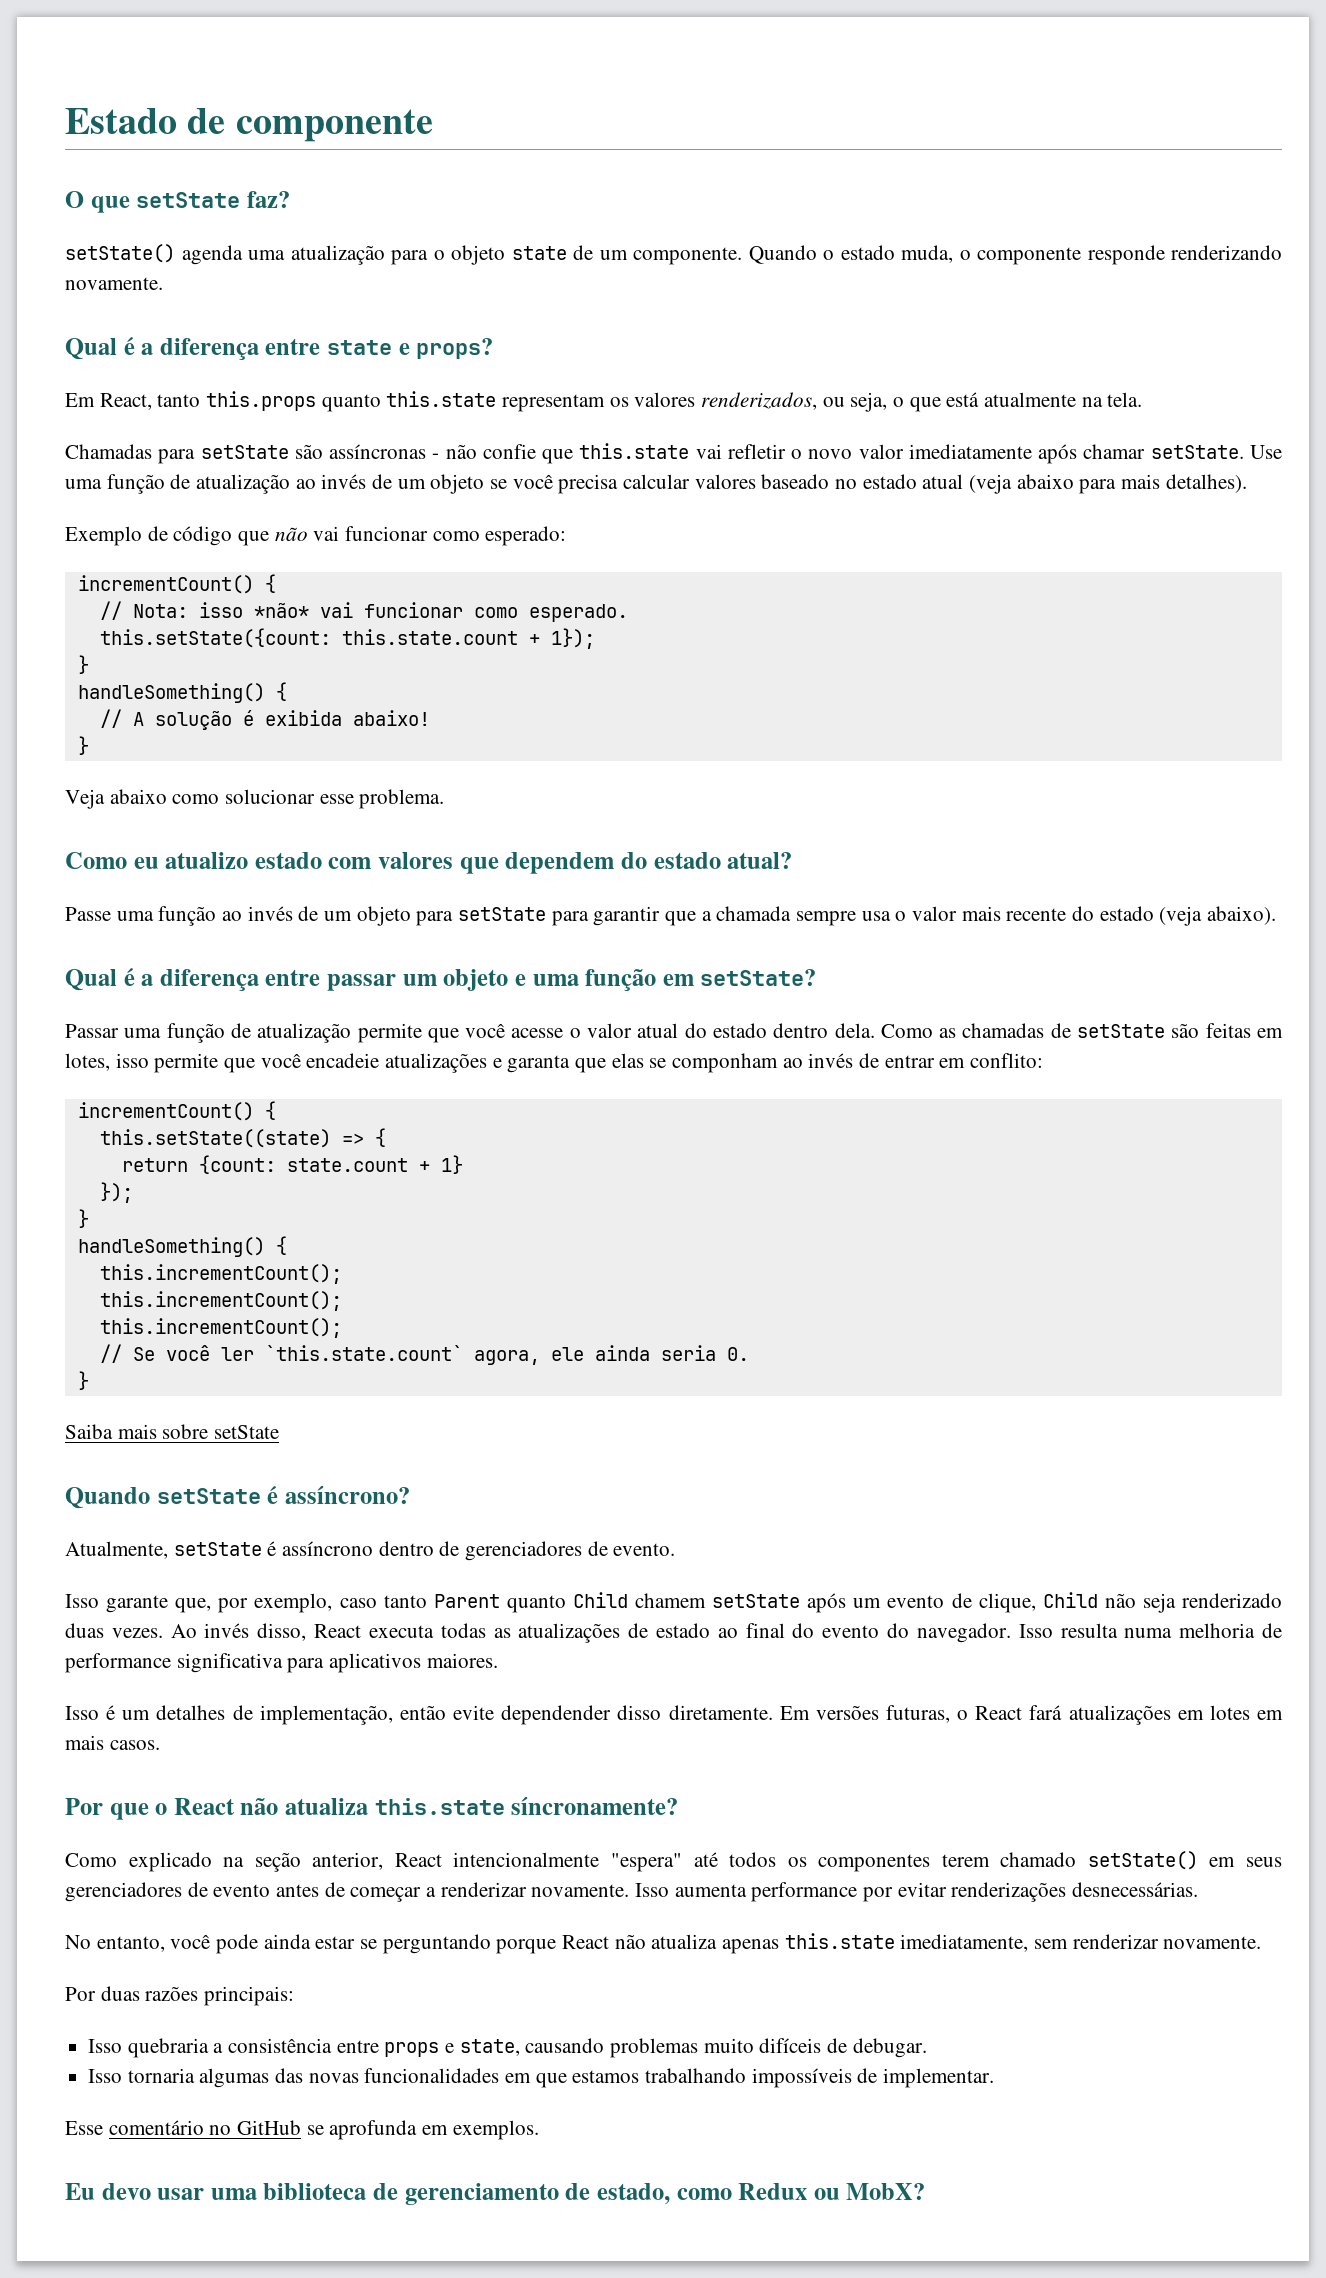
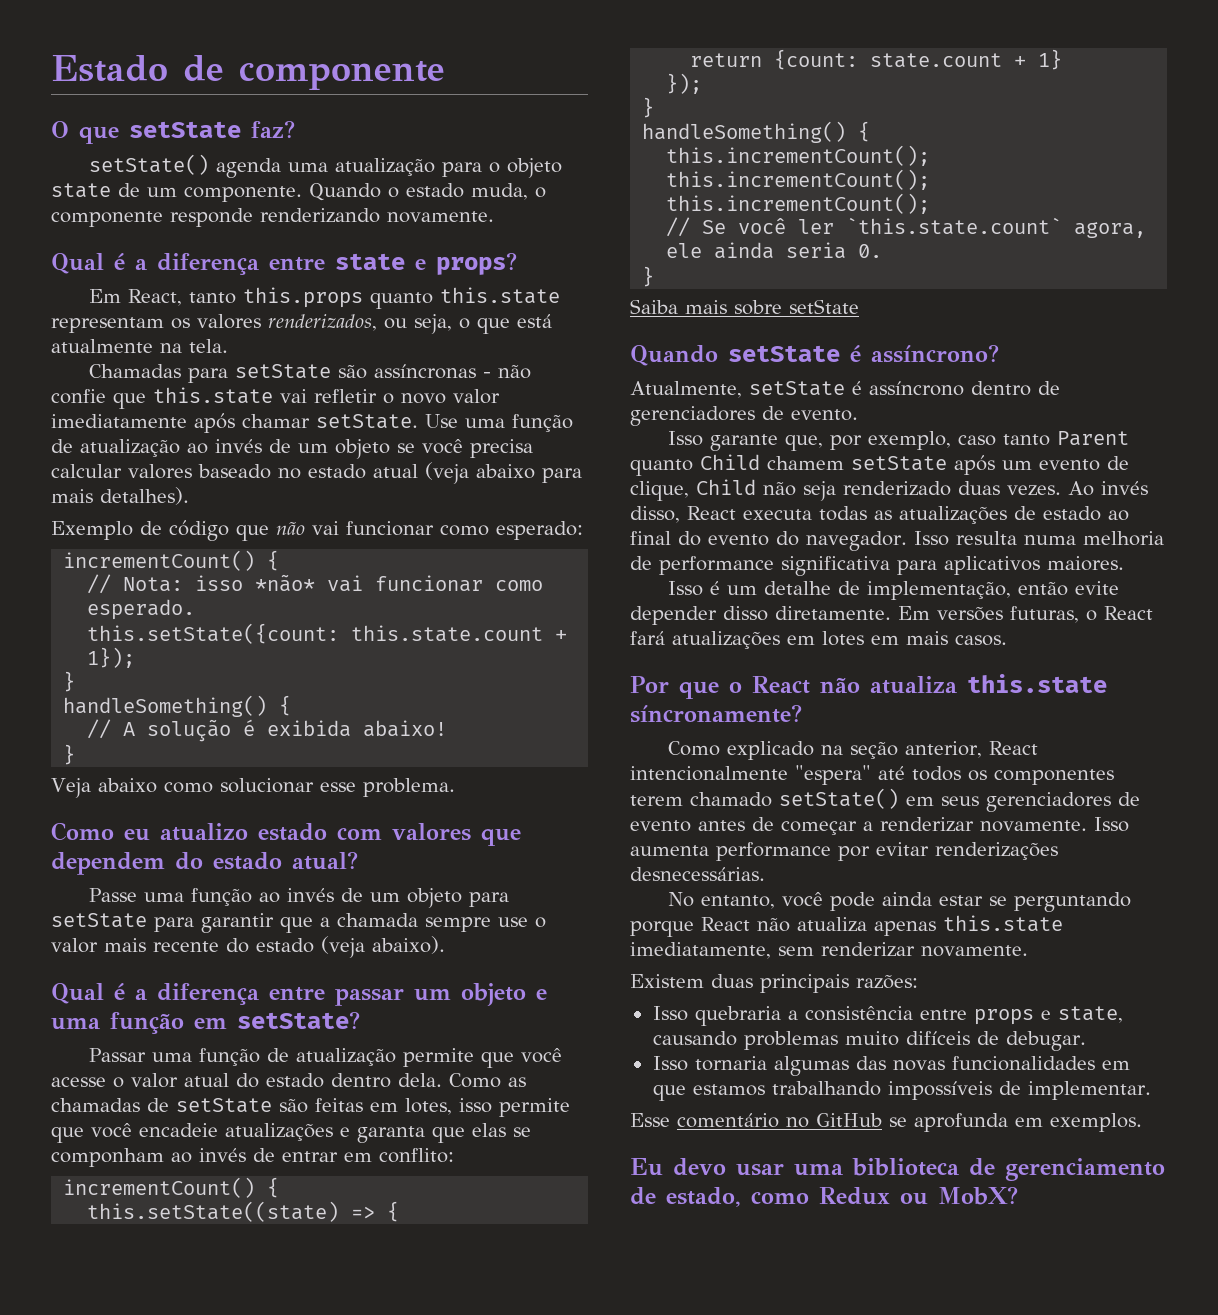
- Passe uma função ao invés de um objeto para setState para garantir que a chamada sempre usa o valor mais recente do estado (veja abaixo).
+ Passe uma função ao invés de um objeto para setState para garantir que a chamada sempre use o valor mais recente do estado (veja abaixo).
- Isso é um detalhes de implementação, então evite dependender disso diretamente.
+ Isso é um detalhe de implementação, então evite depender disso diretamente.
- Por duas razões principais:
+ Existem duas principais razões:

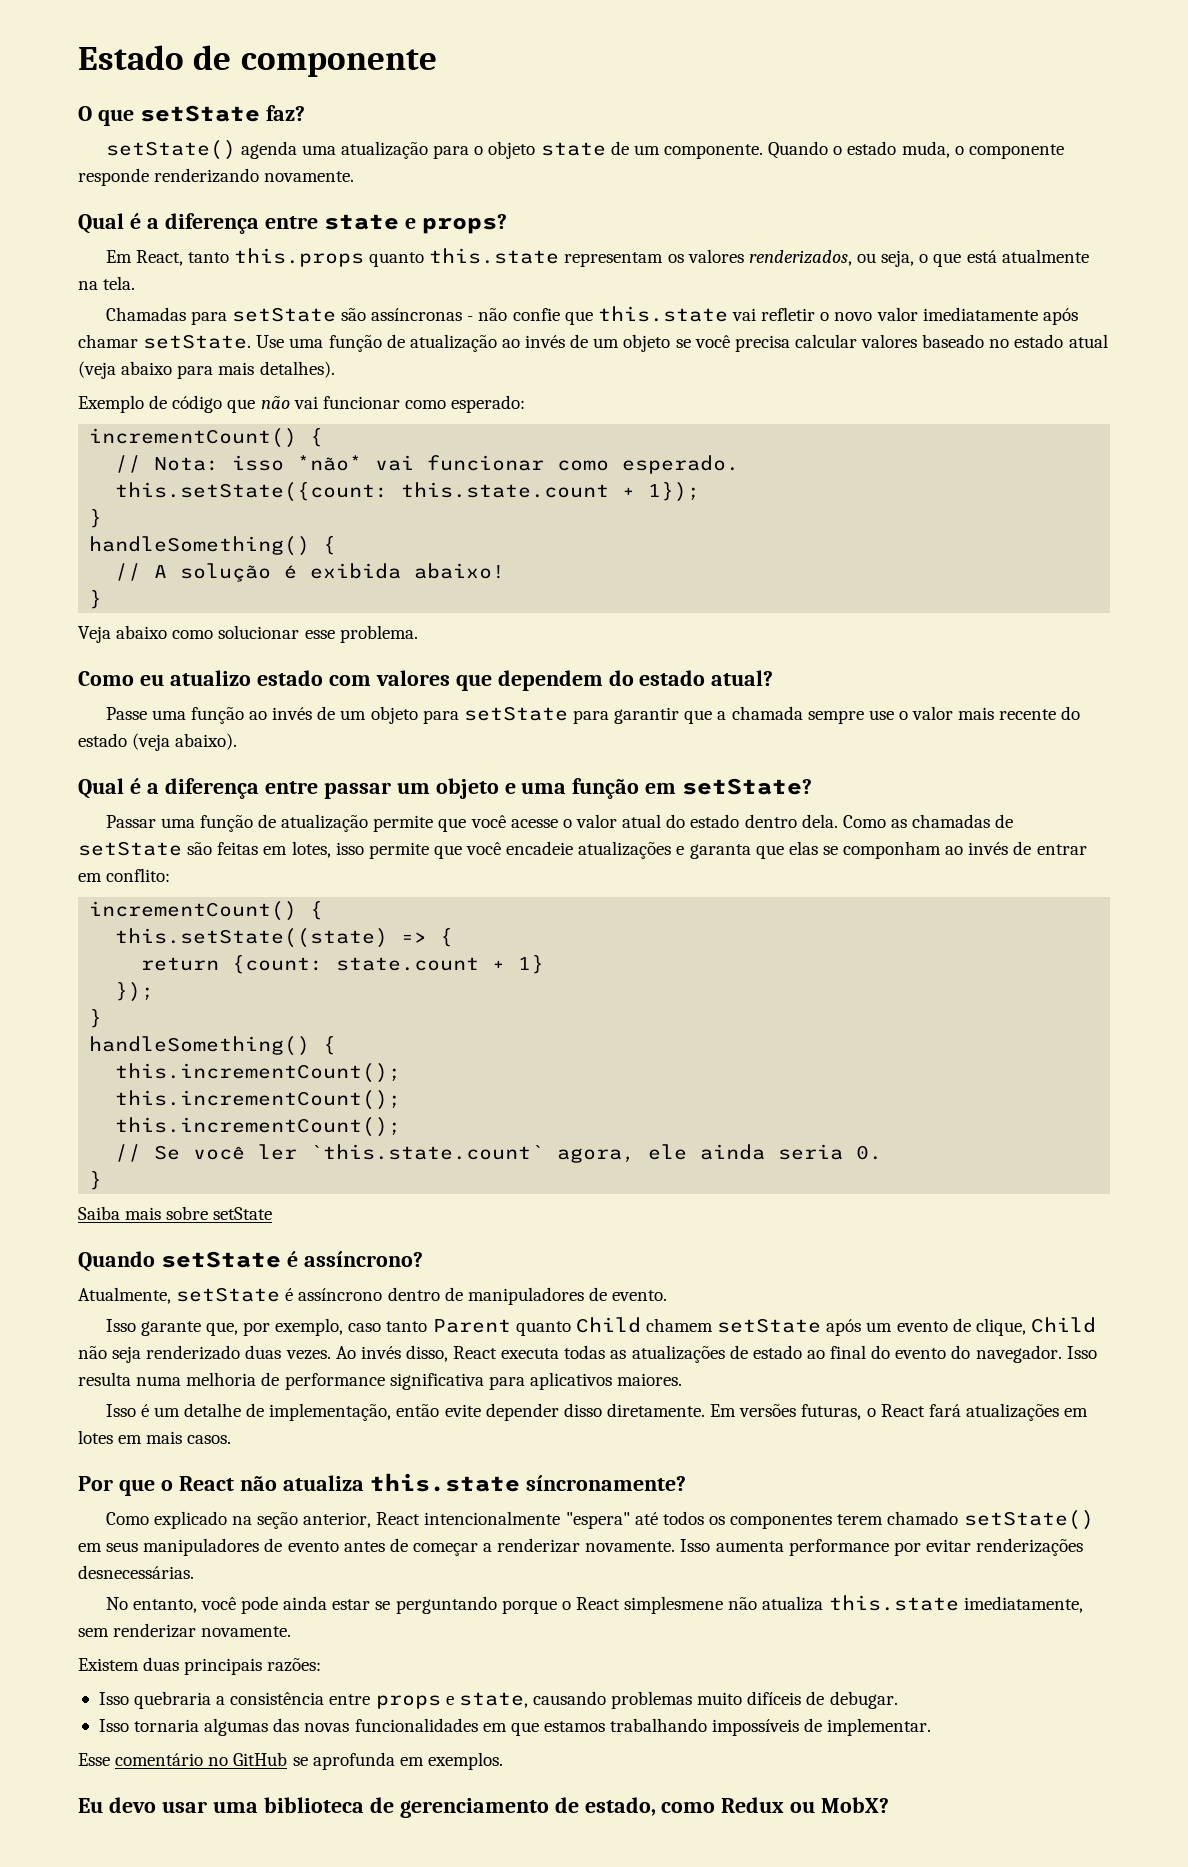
- Atualmente, setState é assíncrono dentro de gerenciadores de evento.
+ Atualmente, setState é assíncrono dentro de manipuladores de evento.
- Como explicado na seção anterior, React intencionalmente "espera" até todos os componentes terem chamado setState() em seus gerenciadores de evento antes de começar a renderizar novamente.
+ Como explicado na seção anterior, React intencionalmente "espera" até todos os componentes terem chamado setState() em seus manipuladores de evento antes de começar a renderizar novamente.
- No entanto, você pode ainda estar se perguntando porque React não atualiza apenas this.state imediatamente, sem renderizar novamente.
+ No entanto, você pode ainda estar se perguntando porque o React simplesmene não atualiza this.state imediatamente, sem renderizar novamente.

